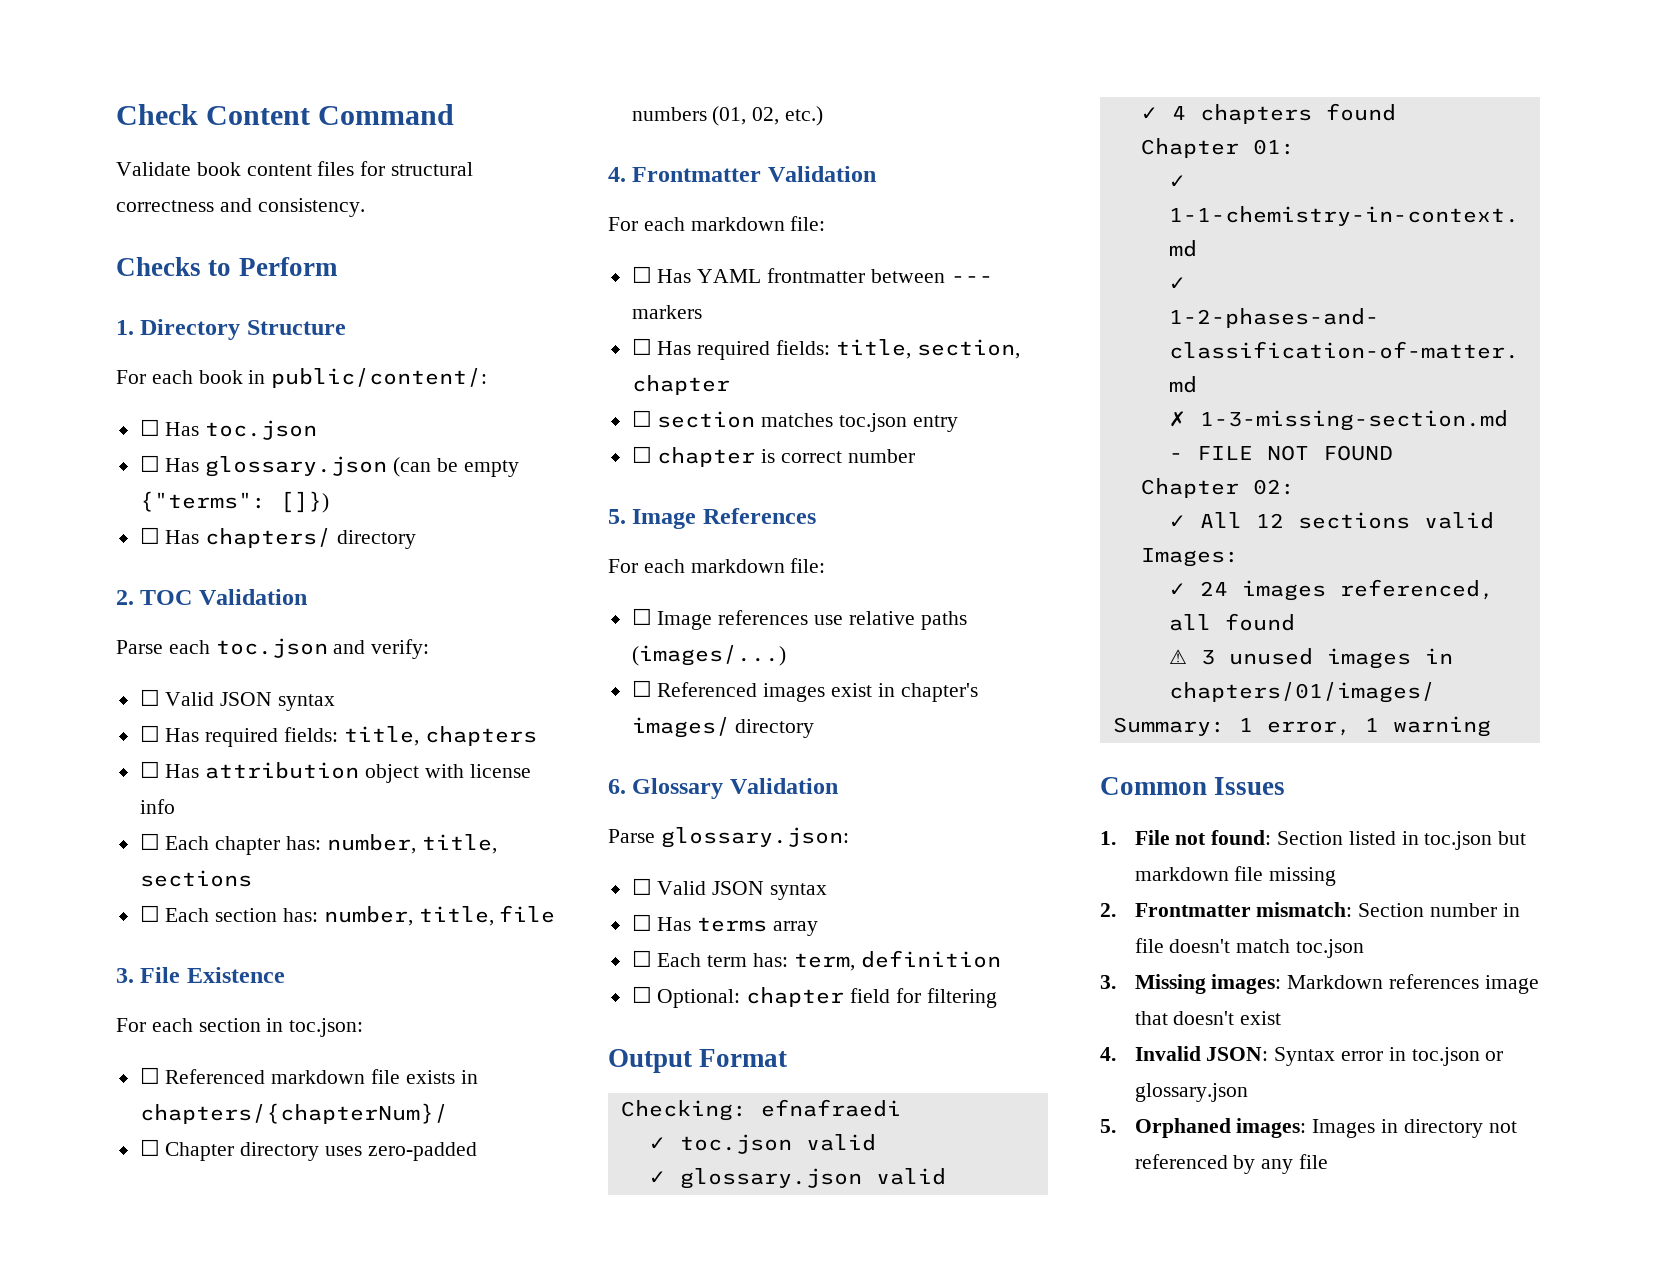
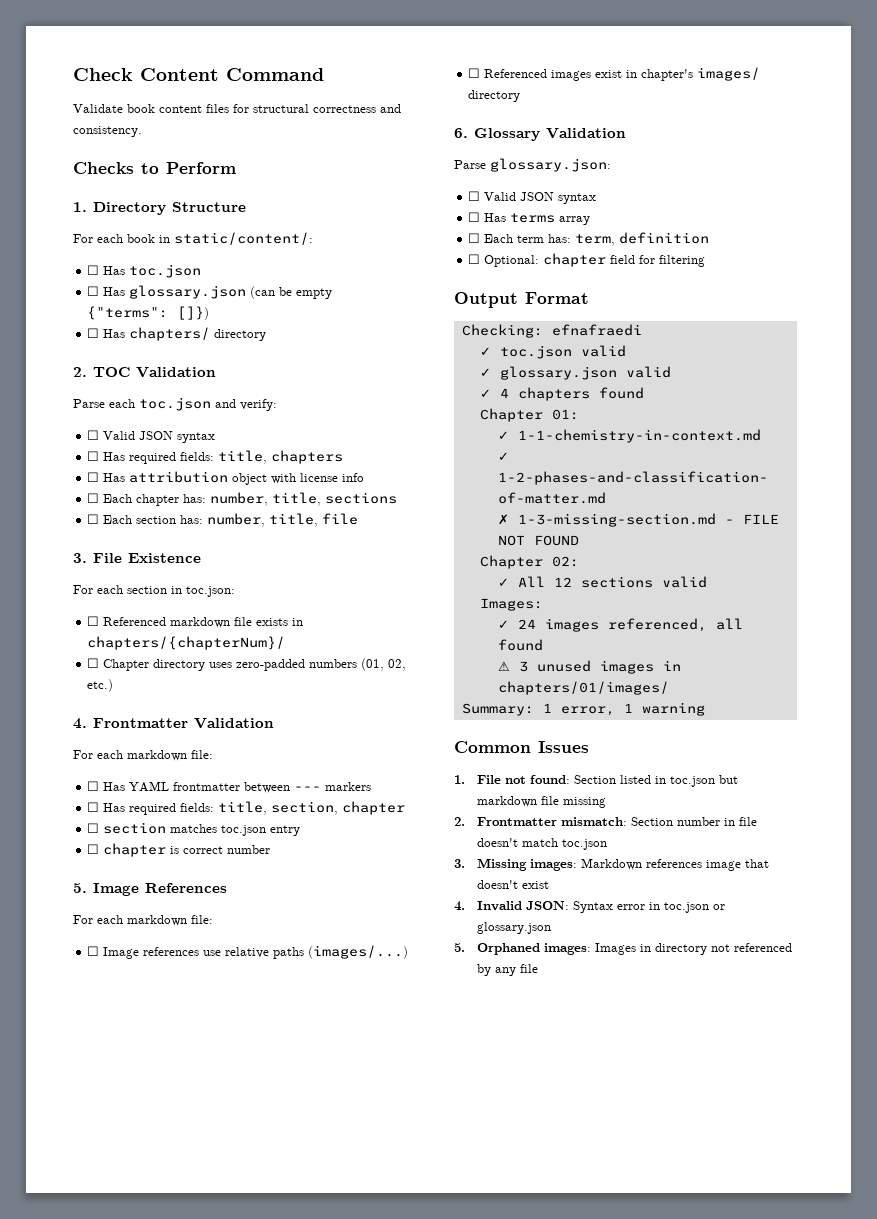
- For each book in public/content/:
+ For each book in static/content/:

